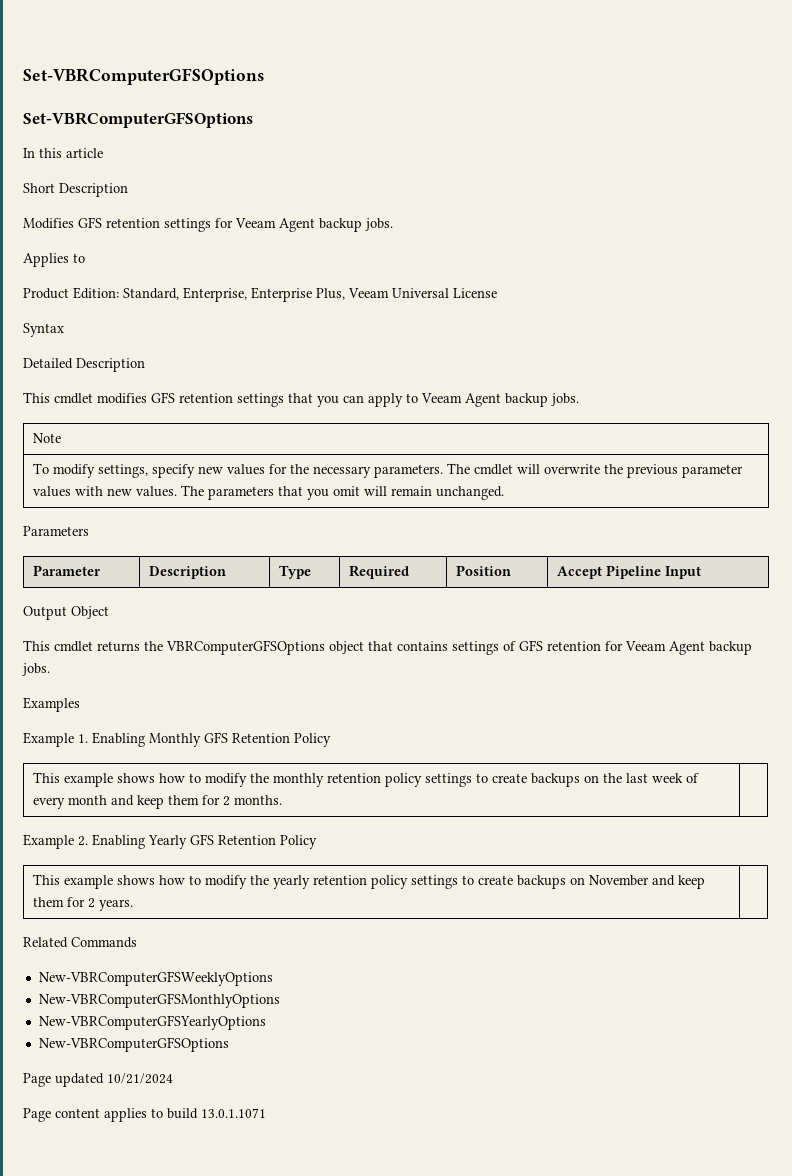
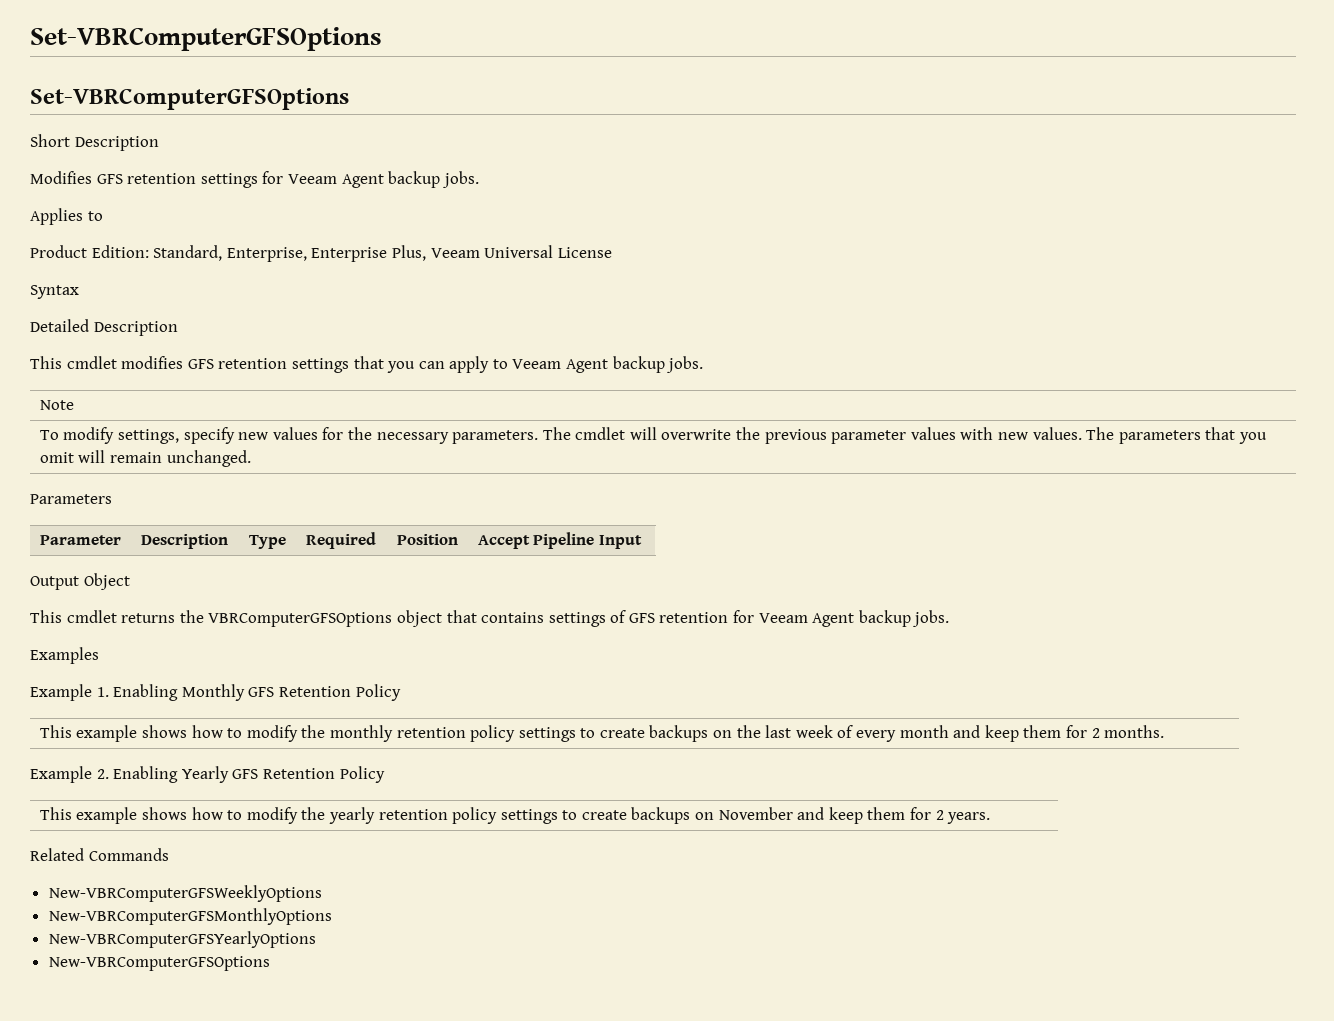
- In this article
- Page updated 10/21/2024
- Page content applies to build 13.0.1.1071

